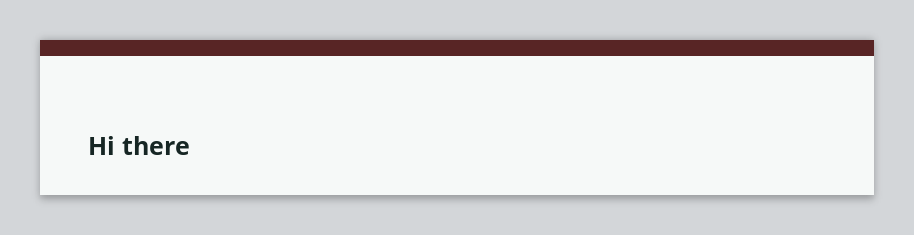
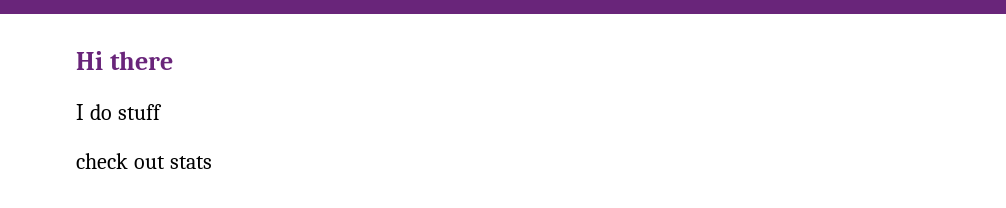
+ I do stuff
+ check out stats

